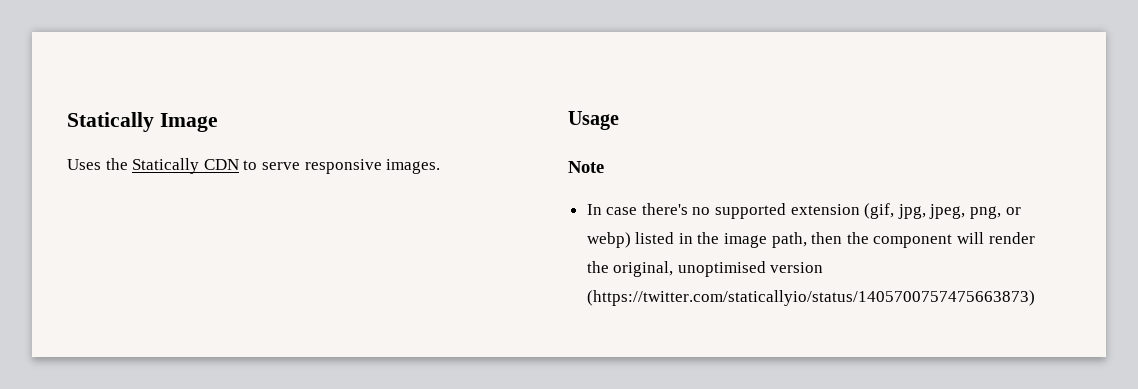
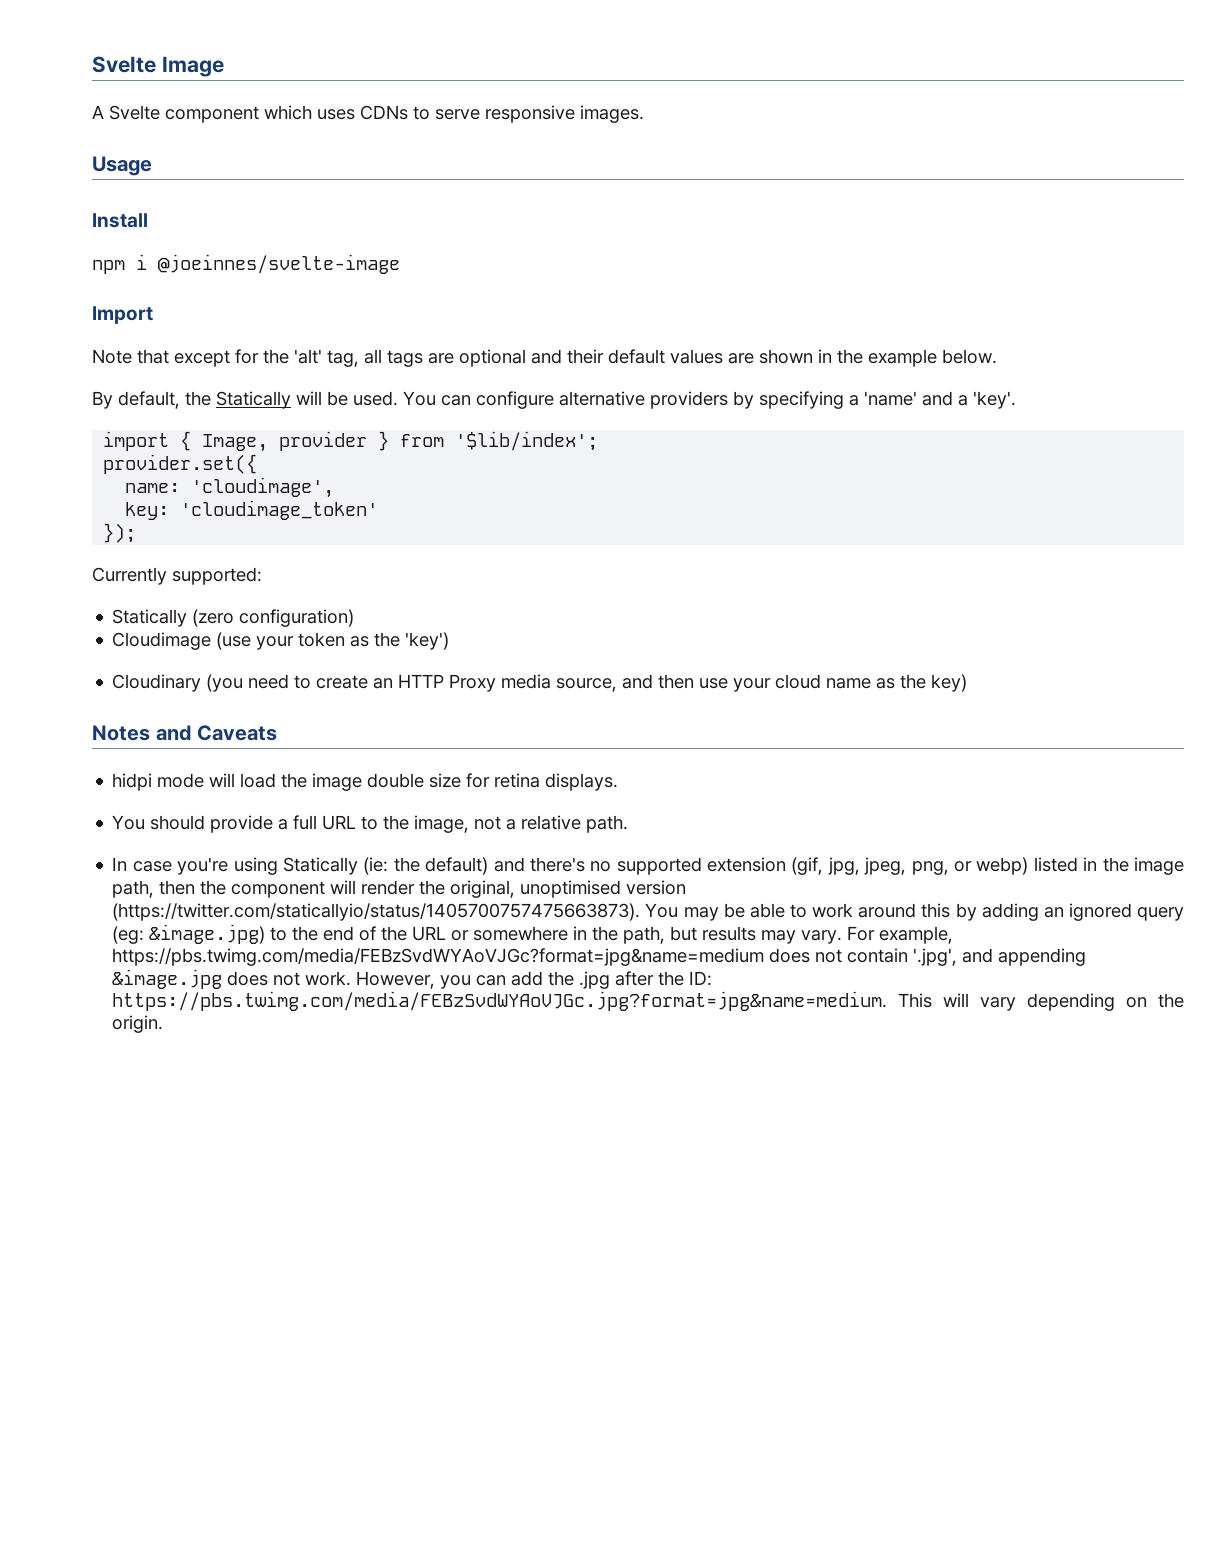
- Statically Image
+ Svelte Image
- Uses the Statically CDN to serve responsive images.
+ A Svelte component which uses CDNs to serve responsive images.
- Note
- In case there's no supported extension (gif, jpg, jpeg, png, or webp) listed in the image path, then the component will render the original, unoptimised version (https://twitter.com/staticallyio/status/1405700757475663873)
+ Install
+ npm i @joeinnes/svelte-image
+ Import
+ Note that except for the 'alt' tag, all tags are optional and their default values are shown in the example below.
+ By default, the Statically will be used. You can configure alternative providers by specifying a 'name' and a 'key'.
+ import { Image, provider } from '$lib/index';
+ provider.set({
+ name: 'cloudimage',
+ key: 'cloudimage_token'
+ });
+ Currently supported:
+ Statically (zero configuration)
+ Cloudimage (use your token as the 'key')
+ Cloudinary (you need to create an HTTP Proxy media source, and then use your cloud name as the key)
+ Notes and Caveats
+ hidpi mode will load the image double size for retina displays.
+ You should provide a full URL to the image, not a relative path.
+ In case you're using Statically (ie: the default) and there's no supported extension (gif, jpg, jpeg, png, or webp) listed in the image path, then the component will render the original, unoptimised version (https://twitter.com/staticallyio/status/1405700757475663873). You may be able to work around this by adding an ignored query (eg: &image.jpg) to the end of the URL or somewhere in the path, but results may vary. For example, https://pbs.twimg.com/media/FEBzSvdWYAoVJGc?format=jpg&name=medium does not contain '.jpg', and appending &image.jpg does not work. However, you can add the .jpg after the ID: https://pbs.twimg.com/media/FEBzSvdWYAoVJGc.jpg?format=jpg&name=medium. This will vary depending on the origin.

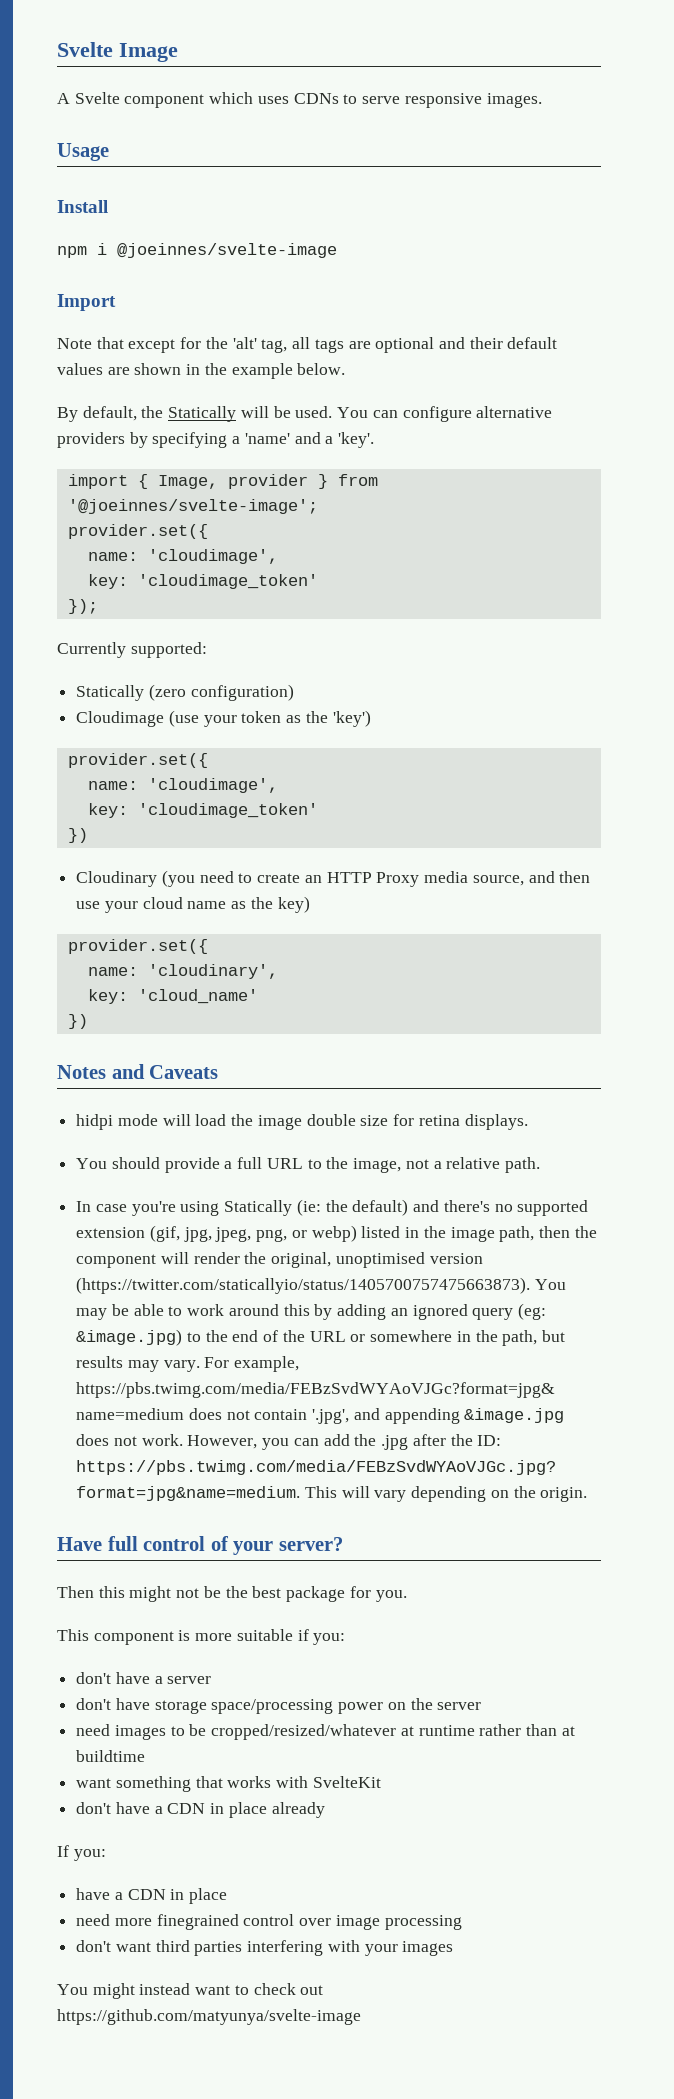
- import { Image, provider } from '$lib/index';
+ import { Image, provider } from '@joeinnes/svelte-image';
  Cloudimage (use your token as the 'key')
+ provider.set({
+ name: 'cloudimage',
+ key: 'cloudimage_token'
+ })
  Cloudinary (you need to create an HTTP Proxy media source, and then use your cloud name as the key)
+ provider.set({
+ name: 'cloudinary',
+ key: 'cloud_name'
+ })
+ Have full control of your server?
+ Then this might not be the best package for you.
+ This component is more suitable if you:
+ don't have a server
+ don't have storage space/processing power on the server
+ need images to be cropped/resized/whatever at runtime rather than at buildtime
+ want something that works with SvelteKit
+ don't have a CDN in place already
+ If you:
+ have a CDN in place
+ need more finegrained control over image processing
+ don't want third parties interfering with your images
+ You might instead want to check out https://github.com/matyunya/svelte-image

